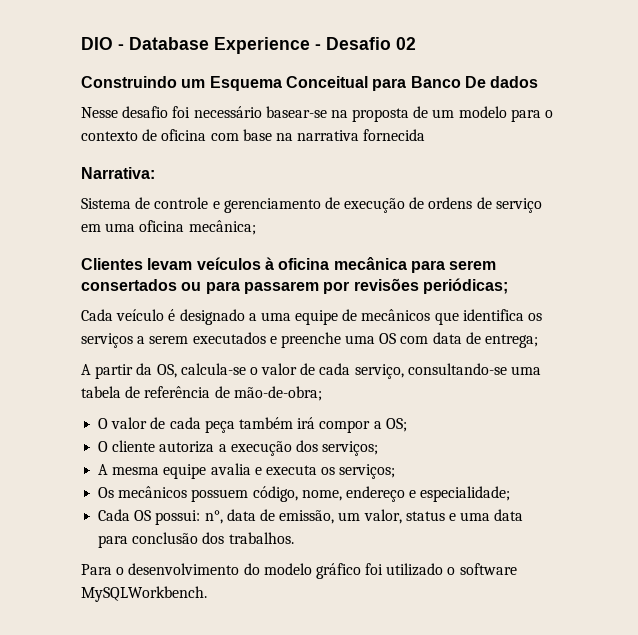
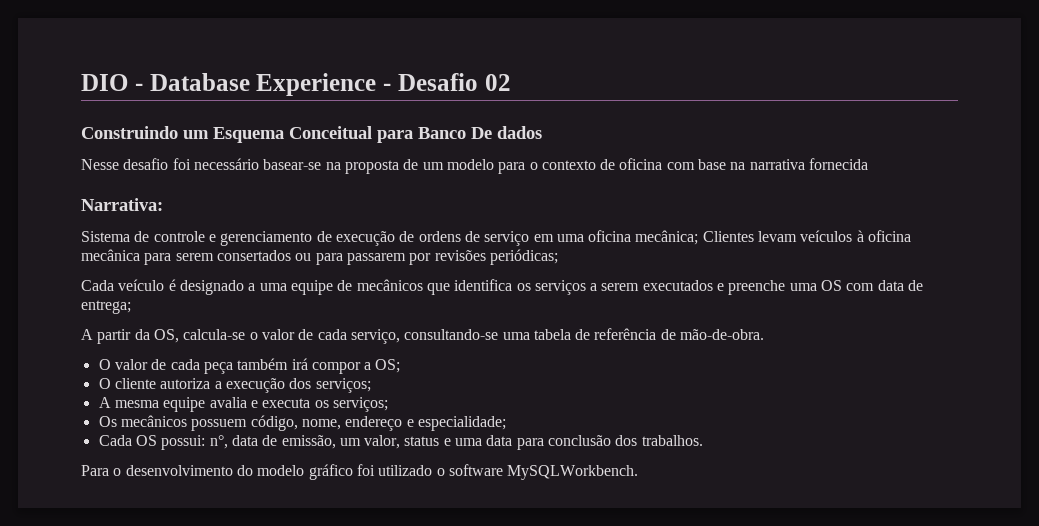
- Sistema de controle e gerenciamento de execução de ordens de serviço em uma oficina mecânica;
- Clientes levam veículos à oficina mecânica para serem consertados ou para passarem por revisões periódicas;
+ Sistema de controle e gerenciamento de execução de ordens de serviço em uma oficina mecânica; Clientes levam veículos à oficina mecânica para serem consertados ou para passarem por revisões periódicas;
- A partir da OS, calcula-se o valor de cada serviço, consultando-se uma tabela de referência de mão-de-obra;
+ A partir da OS, calcula-se o valor de cada serviço, consultando-se uma tabela de referência de mão-de-obra.

